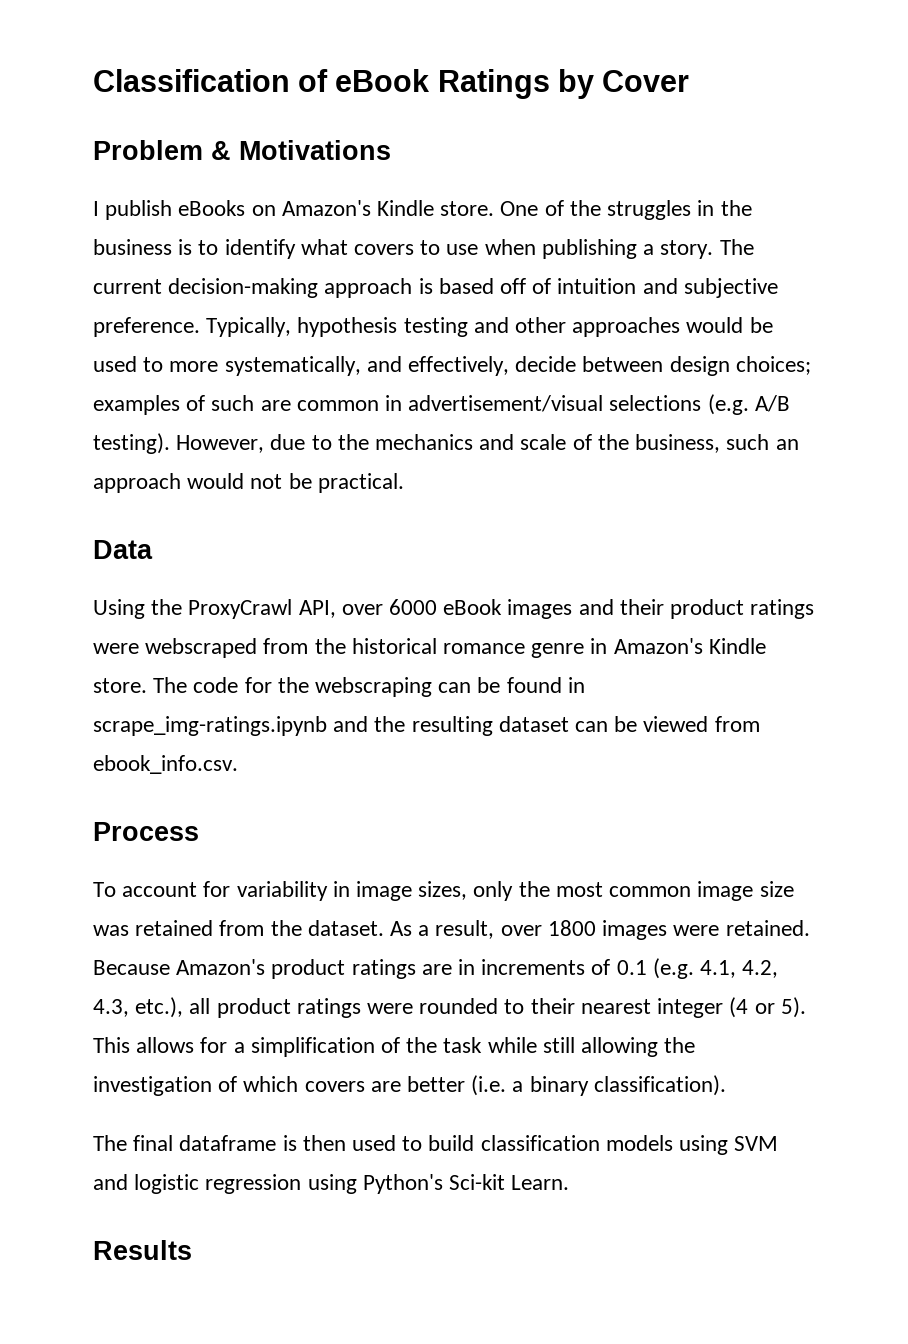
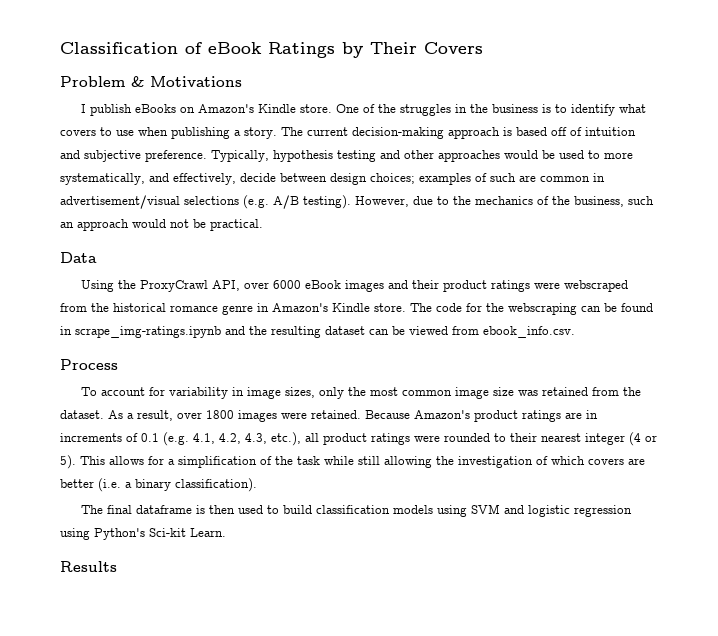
- Classification of eBook Ratings by Cover
+ Classification of eBook Ratings by Their Covers
- However, due to the mechanics and scale of the business, such an approach would not be practical.
+ However, due to the mechanics of the business, such an approach would not be practical.

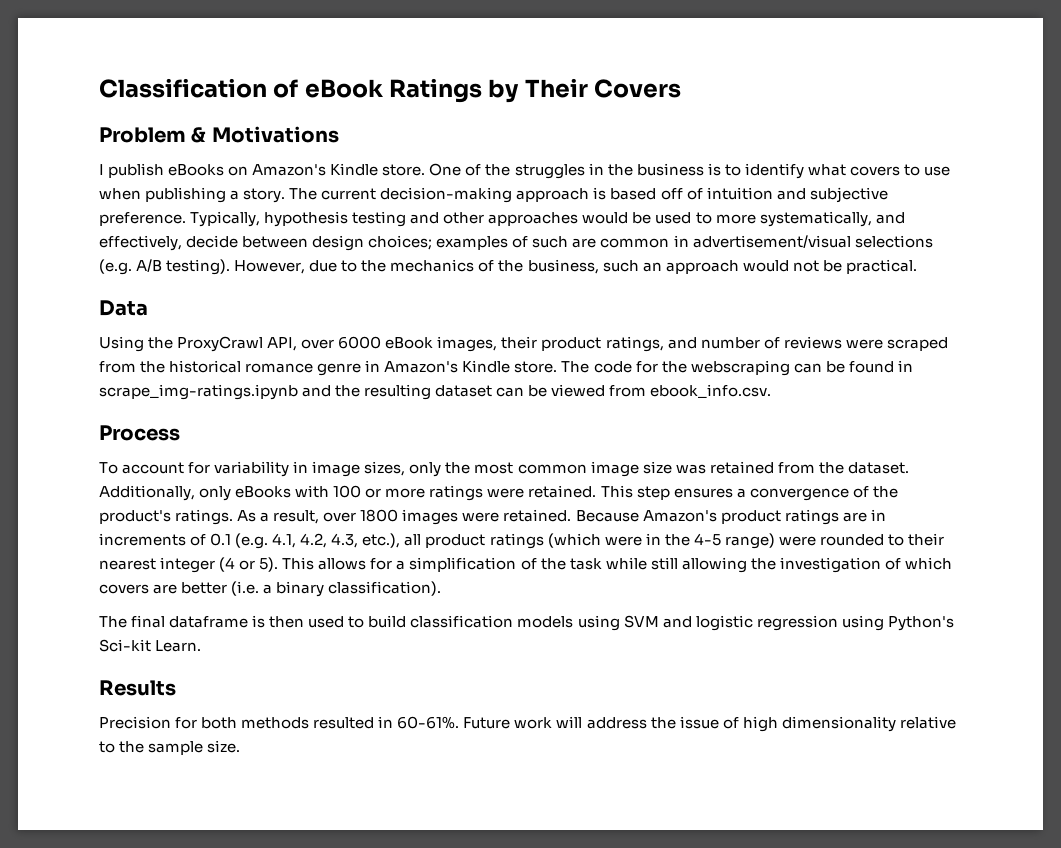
- Using the ProxyCrawl API, over 6000 eBook images and their product ratings were webscraped from the historical romance genre in Amazon's Kindle store.
+ Using the ProxyCrawl API, over 6000 eBook images, their product ratings, and number of reviews were scraped from the historical romance genre in Amazon's Kindle store.
+ Additionally, only eBooks with 100 or more ratings were retained. This step ensures a convergence of the product's ratings.
- Because Amazon's product ratings are in increments of 0.1 (e.g. 4.1, 4.2, 4.3, etc.), all product ratings were rounded to their nearest integer (4 or 5).
+ Because Amazon's product ratings are in increments of 0.1 (e.g. 4.1, 4.2, 4.3, etc.), all product ratings (which were in the 4-5 range) were rounded to their nearest integer (4 or 5).
+ Precision for both methods resulted in 60-61%. Future work will address the issue of high dimensionality relative to the sample size.

